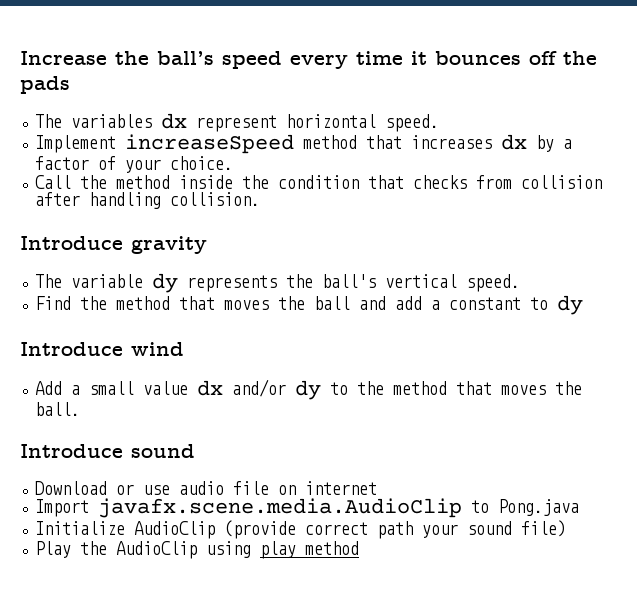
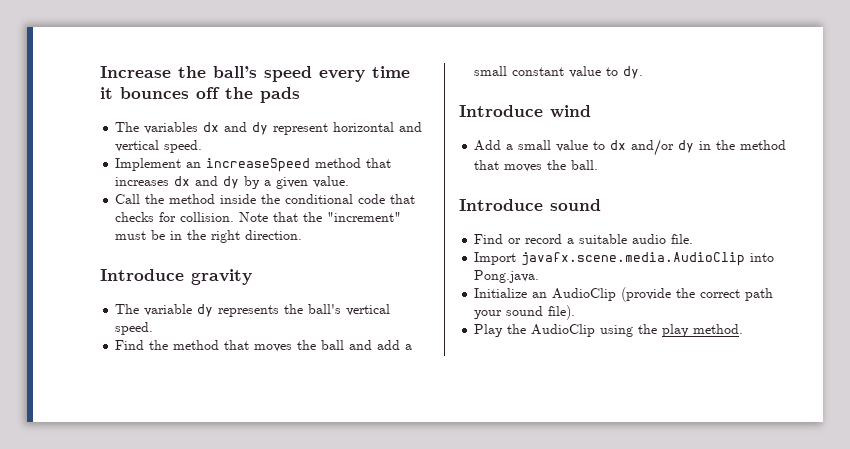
- The variables dx represent horizontal speed.
+ The variables dx and dy represent horizontal and vertical speed.
- Implement increaseSpeed method that increases dx by a factor of your choice.
+ Implement an increaseSpeed method that increases dx and dy by a given value.
- Call the method inside the condition that checks from collision after handling collision.
+ Call the method inside the conditional code that checks for collision. Note that the "increment" must be in the right direction.
- Find the method that moves the ball and add a constant to dy
+ Find the method that moves the ball and add a small constant value to dy.
- Add a small value dx and/or dy to the method that moves the ball.
+ Add a small value to dx and/or dy in the method that moves the ball.
- Download or use audio file on internet
+ Find or record a suitable audio file.
- Import javafx.scene.media.AudioClip to Pong.java
+ Import javafx.scene.media.AudioClip into Pong.java.
- Initialize AudioClip (provide correct path your sound file)
+ Initialize an AudioClip (provide the correct path your sound file).
- Play the AudioClip using play method
+ Play the AudioClip using the play method.

